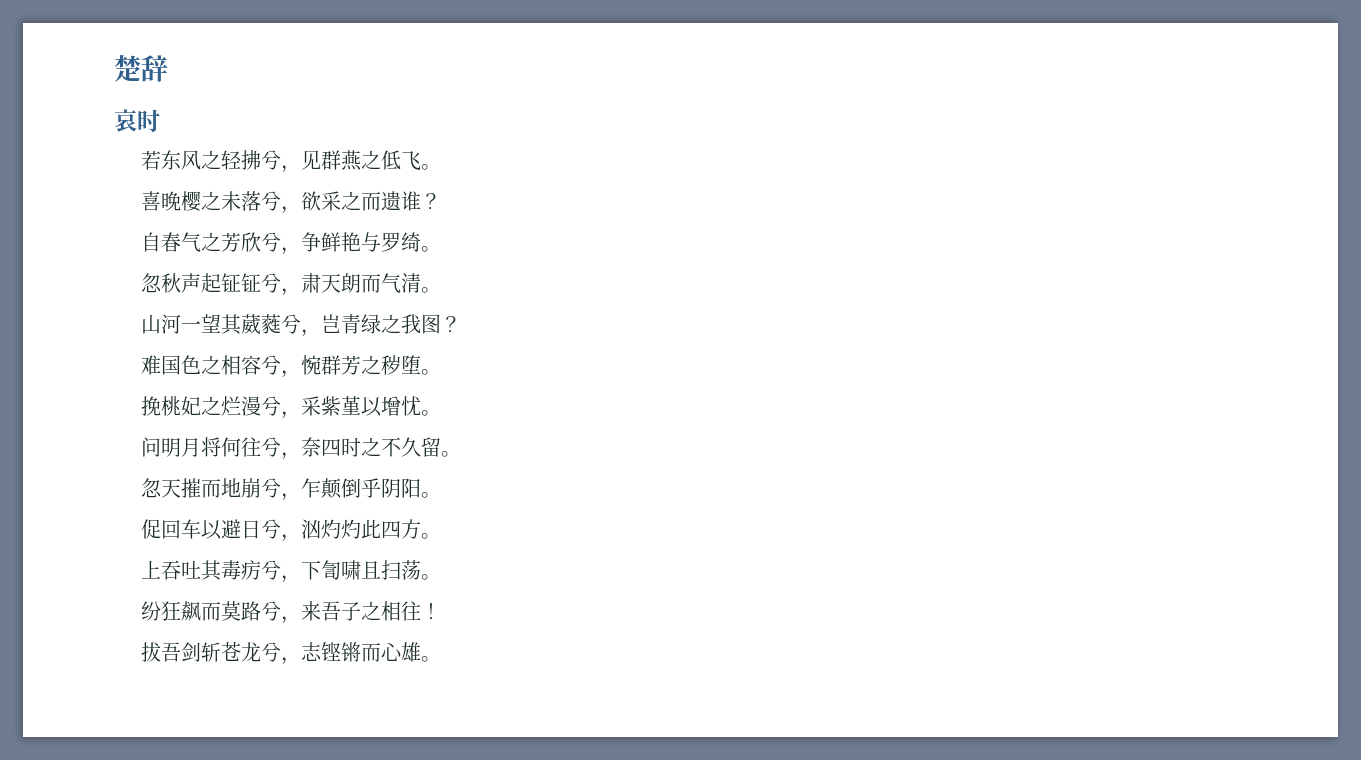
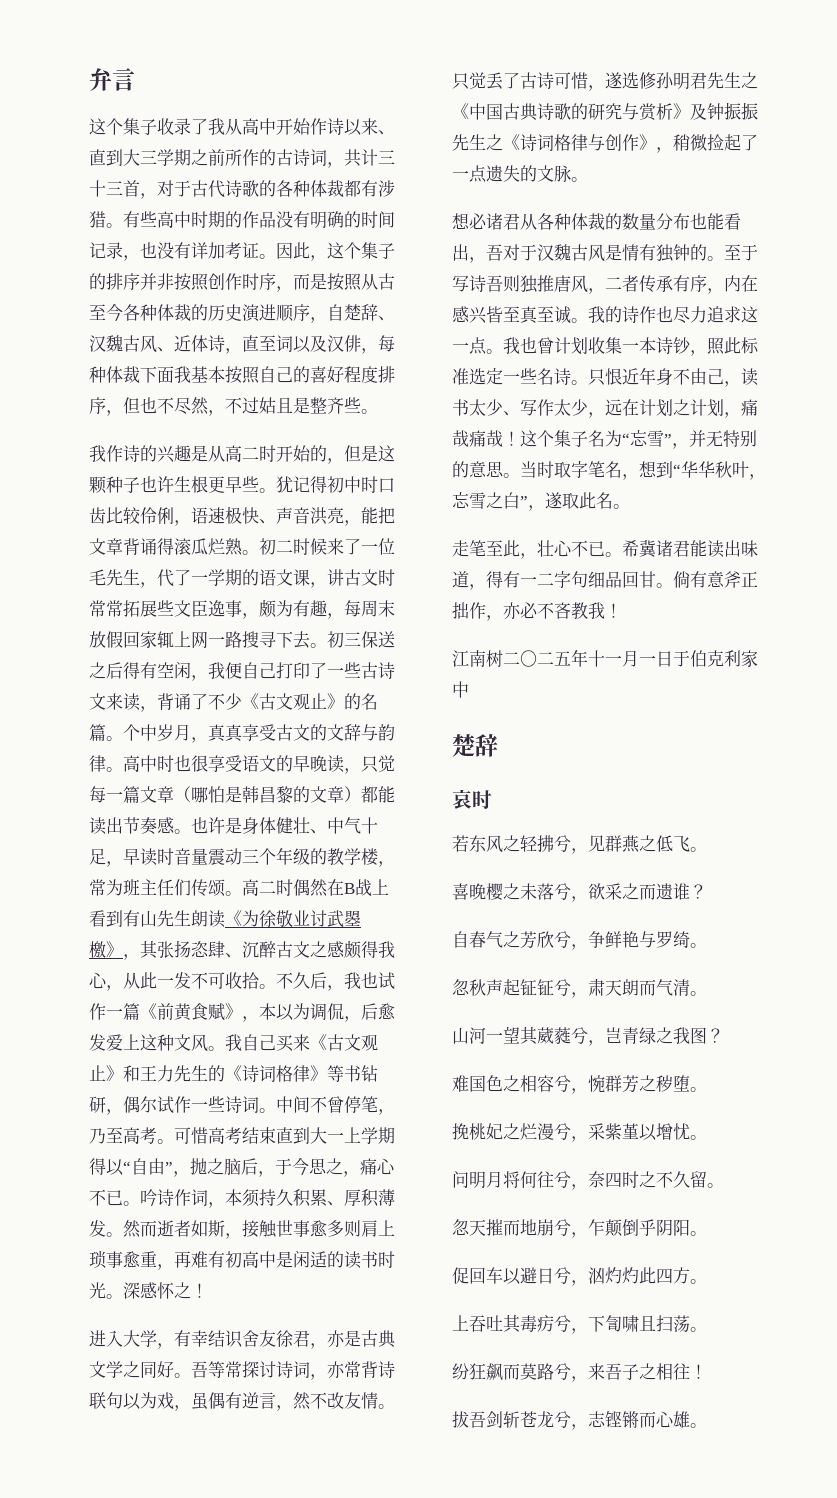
+ 弁言
+ 这个集子收录了我从高中开始作诗以来、直到大三学期之前所作的古诗词，共计三十三首，对于古代诗歌的各种体裁都有涉猎。有些高中时期的作品没有明确的时间记录，也没有详加考证。因此，这个集子的排序并非按照创作时序，而是按照从古至今各种体裁的历史演进顺序，自楚辞、汉魏古风、近体诗，直至词以及汉俳，每种体裁下面我基本按照自己的喜好程度排序，但也不尽然，不过姑且是整齐些。
+ 我作诗的兴趣是从高二时开始的，但是这颗种子也许生根更早些。犹记得初中时口齿比较伶俐，语速极快、声音洪亮，能把文章背诵得滚瓜烂熟。初二时候来了一位毛先生，代了一学期的语文课，讲古文时常常拓展些文臣逸事，颇为有趣，每周末放假回家辄上网一路搜寻下去。初三保送之后得有空闲，我便自己打印了一些古诗文来读，背诵了不少《古文观止》的名篇。个中岁月，真真享受古文的文辞与韵律。高中时也很享受语文的早晚读，只觉每一篇文章（哪怕是韩昌黎的文章）都能读出节奏感。也许是身体健壮、中气十足，早读时音量震动三个年级的教学楼，常为班主任们传颂。高二时偶然在B战上看到有山先生朗读《为徐敬业讨武曌檄》，其张扬恣肆、沉醉古文之感颇得我心，从此一发不可收拾。不久后，我也试作一篇《前黄食赋》，本以为调侃，后愈发爱上这种文风。我自己买来《古文观止》和王力先生的《诗词格律》等书钻研，偶尔试作一些诗词。中间不曾停笔，乃至高考。可惜高考结束直到大一上学期得以“自由”，抛之脑后，于今思之，痛心不已。吟诗作词，本须持久积累、厚积薄发。然而逝者如斯，接触世事愈多则肩上琐事愈重，再难有初高中是闲适的读书时光。深感怀之！
+ 进入大学，有幸结识舍友徐君，亦是古典文学之同好。吾等常探讨诗词，亦常背诗联句以为戏，虽偶有逆言，然不改友情。只觉丢了古诗可惜，遂选修孙明君先生之《中国古典诗歌的研究与赏析》及钟振振先生之《诗词格律与创作》，稍微捡起了一点遗失的文脉。
+ 想必诸君从各种体裁的数量分布也能看出，吾对于汉魏古风是情有独钟的。至于写诗吾则独推唐风，二者传承有序，内在感兴皆至真至诚。我的诗作也尽力追求这一点。我也曾计划收集一本诗钞，照此标准选定一些名诗。只恨近年身不由己，读书太少、写作太少，远在计划之计划，痛哉痛哉！这个集子名为“忘雪”，并无特别的意思。当时取字笔名，想到“华华秋叶，忘雪之白”，遂取此名。
+ 走笔至此，壮心不已。希冀诸君能读出味道，得有一二字句细品回甘。倘有意斧正拙作，亦必不吝教我！
+ 江南树二〇二五年十一月一日于伯克利家中

